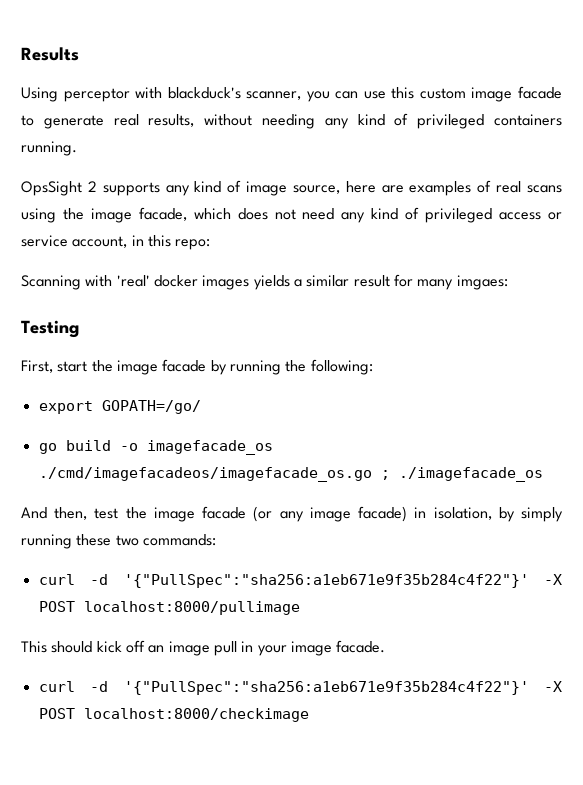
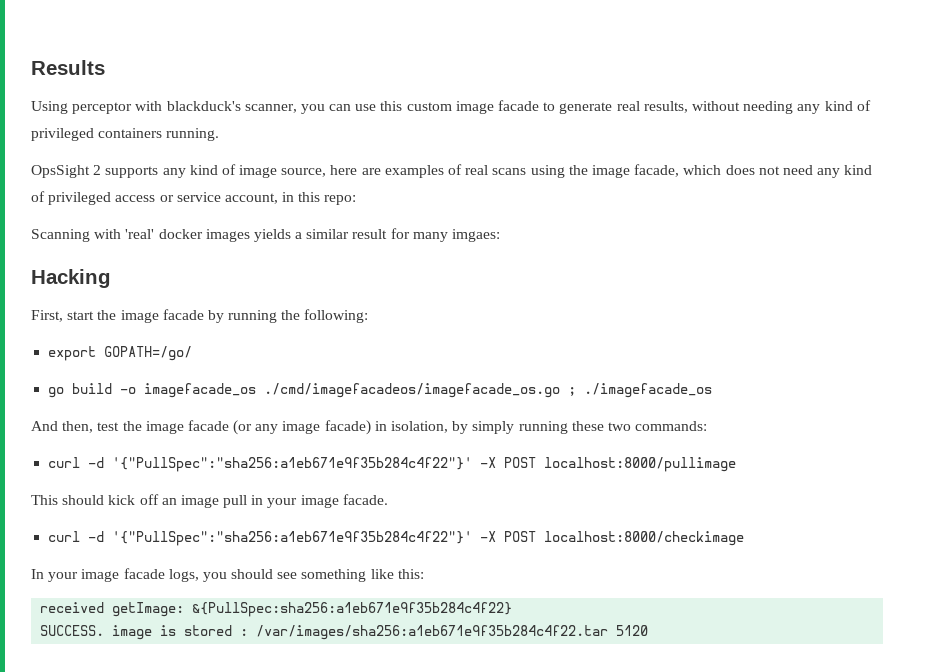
- Testing
+ Hacking
+ In your image facade logs, you should see something like this:
+ received getImage: &{PullSpec:sha256:a1eb671e9f35b284c4f22}
+ SUCCESS. image is stored : /var/images/sha256:a1eb671e9f35b284c4f22.tar 5120

